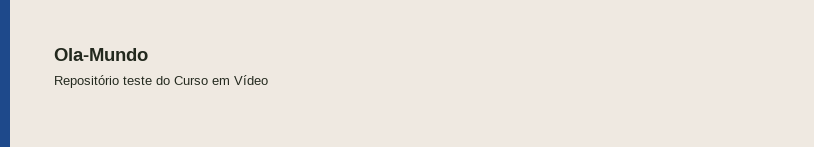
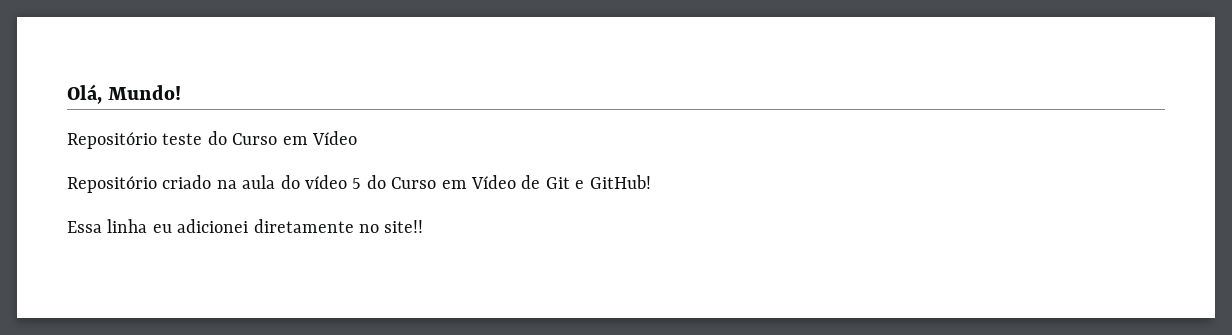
- Ola-Mundo
+ Olá, Mundo!
+ Repositório criado na aula do vídeo 5 do Curso em Vídeo de Git e GitHub!
+ Essa linha eu adicionei diretamente no site!!

